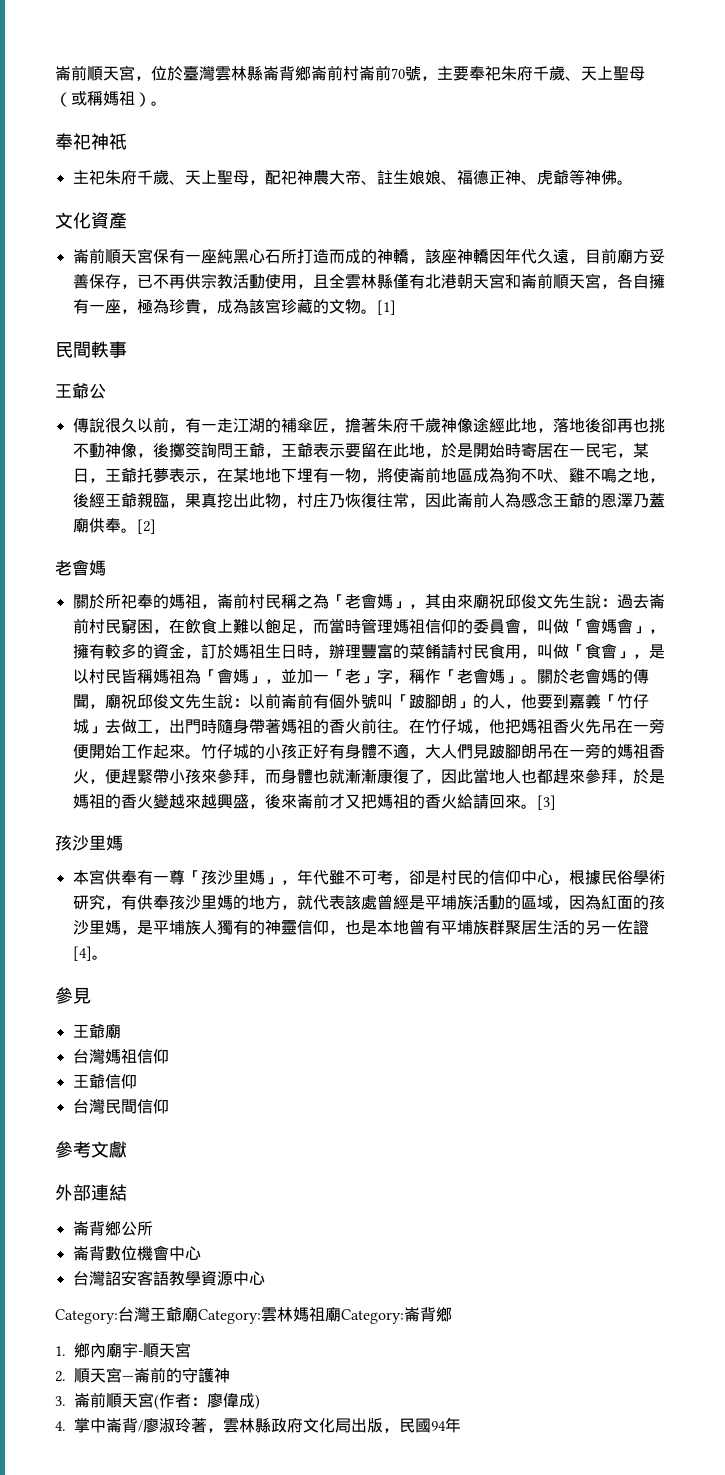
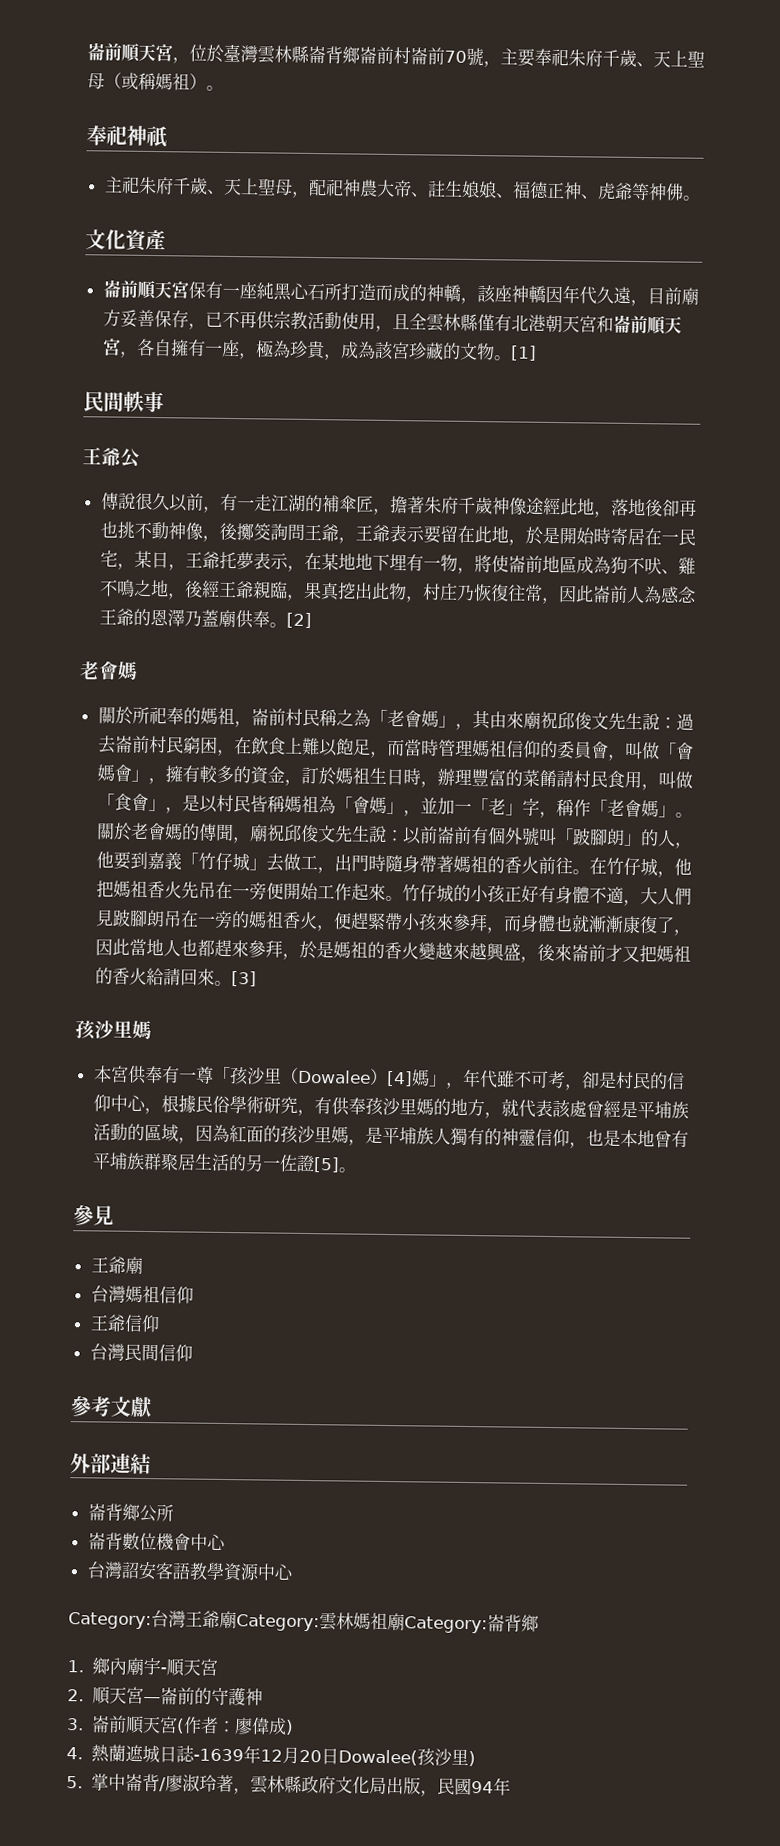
- 本宮供奉有一尊「孩沙里媽」，年代雖不可考，卻是村民的信仰中心，根據民俗學術研究，有供奉孩沙里媽的地方，就代表該處曾經是平埔族活動的區域，因為紅面的孩沙里媽，是平埔族人獨有的神靈信仰，也是本地曾有平埔族群聚居生活的另一佐證[4]。
+ 本宮供奉有一尊「孩沙里（Dowalee）[4]媽」，年代雖不可考，卻是村民的信仰中心，根據民俗學術研究，有供奉孩沙里媽的地方，就代表該處曾經是平埔族活動的區域，因為紅面的孩沙里媽，是平埔族人獨有的神靈信仰，也是本地曾有平埔族群聚居生活的另一佐證[5]。
- 4.掌中崙背/廖淑玲著，雲林縣政府文化局出版，民國94年
+ 4.熱蘭遮城日誌-1639年12月20日Dowalee(孩沙里)
+ 5.掌中崙背/廖淑玲著，雲林縣政府文化局出版，民國94年

